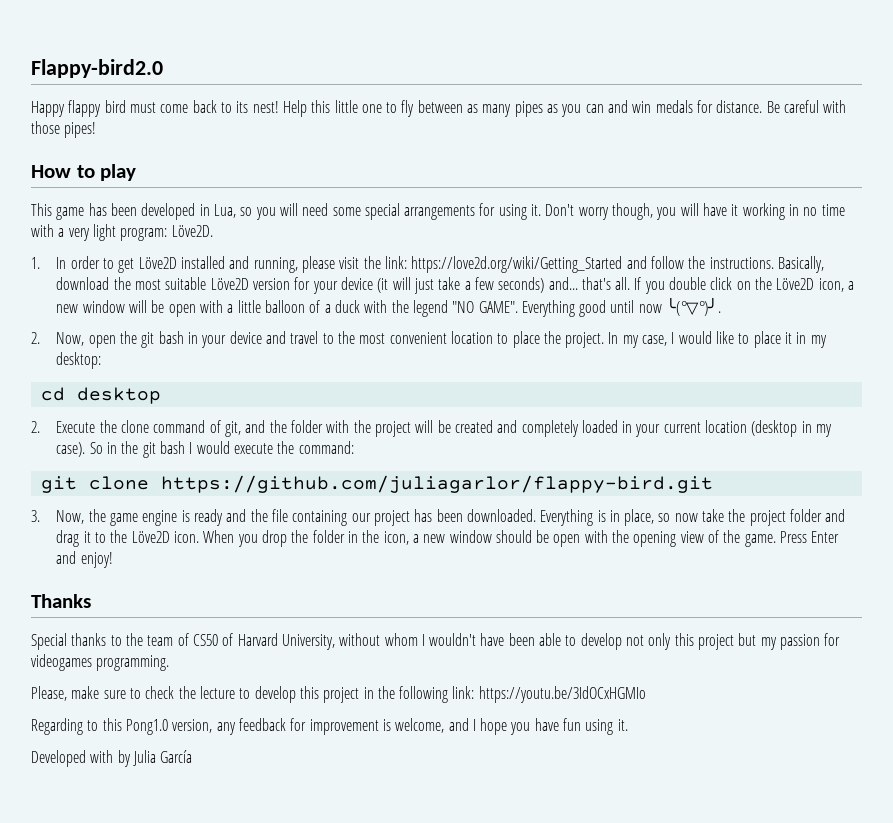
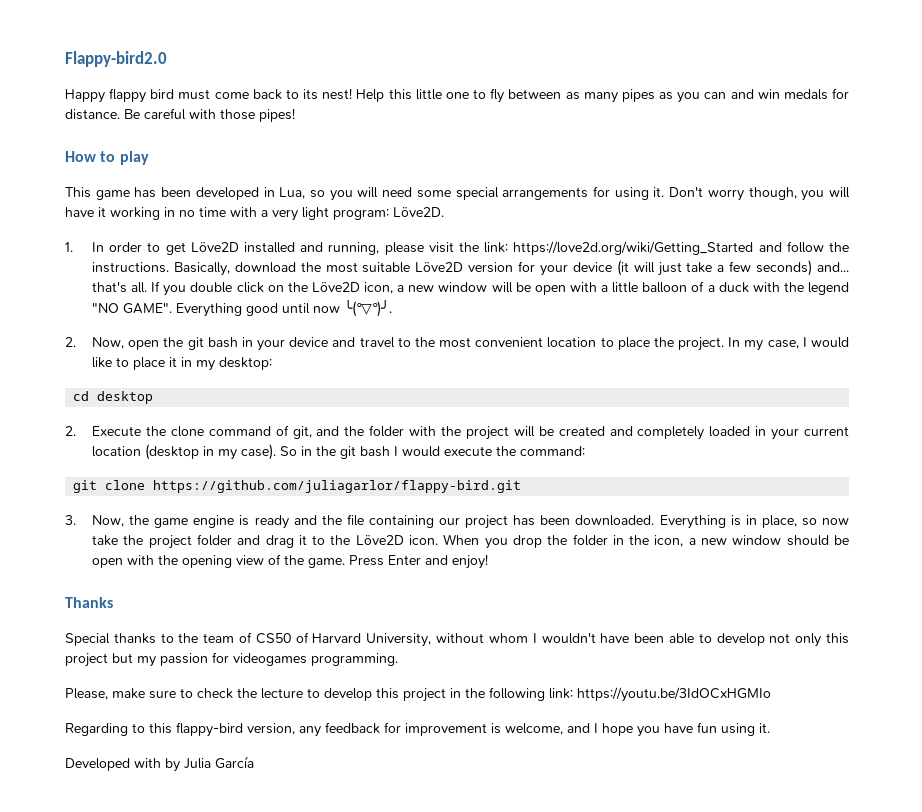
- Regarding to this Pong1.0 version, any feedback for improvement is welcome, and I hope you have fun using it.
+ Regarding to this flappy-bird version, any feedback for improvement is welcome, and I hope you have fun using it.

